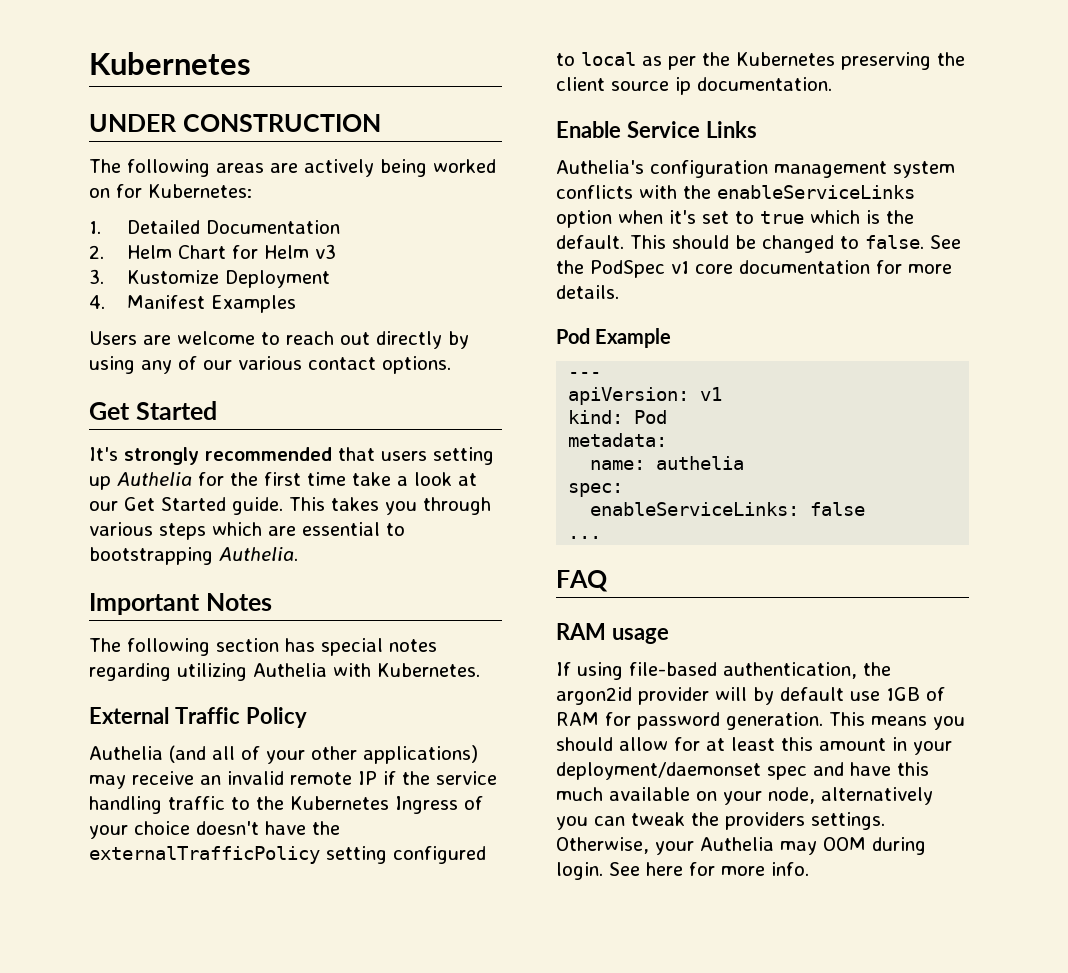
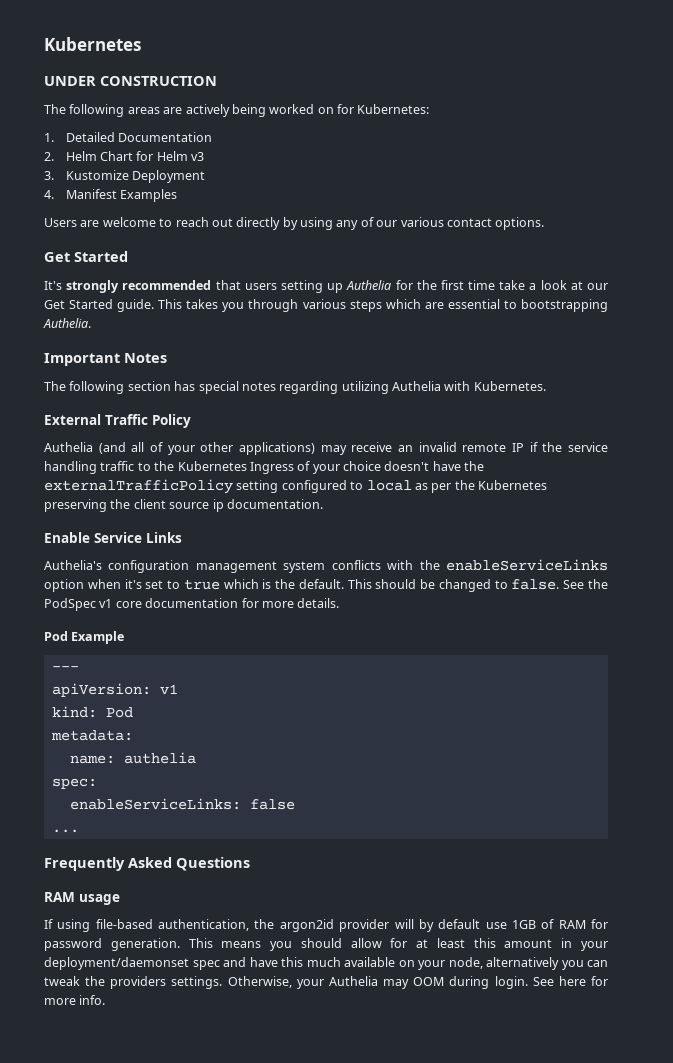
- FAQ
+ Frequently Asked Questions

